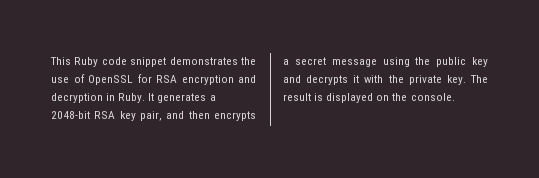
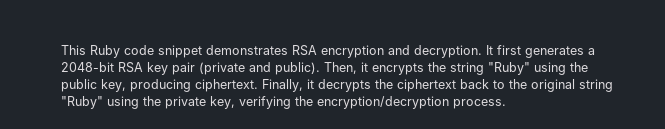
- This Ruby code snippet demonstrates the use of OpenSSL for RSA encryption and decryption in Ruby. It generates a 2048-bit RSA key pair, and then encrypts a secret message using the public key and decrypts it with the private key. The result is displayed on the console.
+ This Ruby code snippet demonstrates RSA encryption and decryption. It first generates a 2048-bit RSA key pair (private and public). Then, it encrypts the string "Ruby" using the public key, producing ciphertext. Finally, it decrypts the ciphertext back to the original string "Ruby" using the private key, verifying the encryption/decryption process.

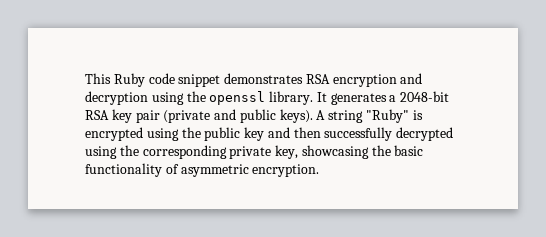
- This Ruby code snippet demonstrates RSA encryption and decryption. It first generates a 2048-bit RSA key pair (private and public). Then, it encrypts the string "Ruby" using the public key, producing ciphertext. Finally, it decrypts the ciphertext back to the original string "Ruby" using the private key, verifying the encryption/decryption process.
+ This Ruby code snippet demonstrates RSA encryption and decryption using the openssl library. It generates a 2048-bit RSA key pair (private and public keys). A string "Ruby" is encrypted using the public key and then successfully decrypted using the corresponding private key, showcasing the basic functionality of asymmetric encryption.

